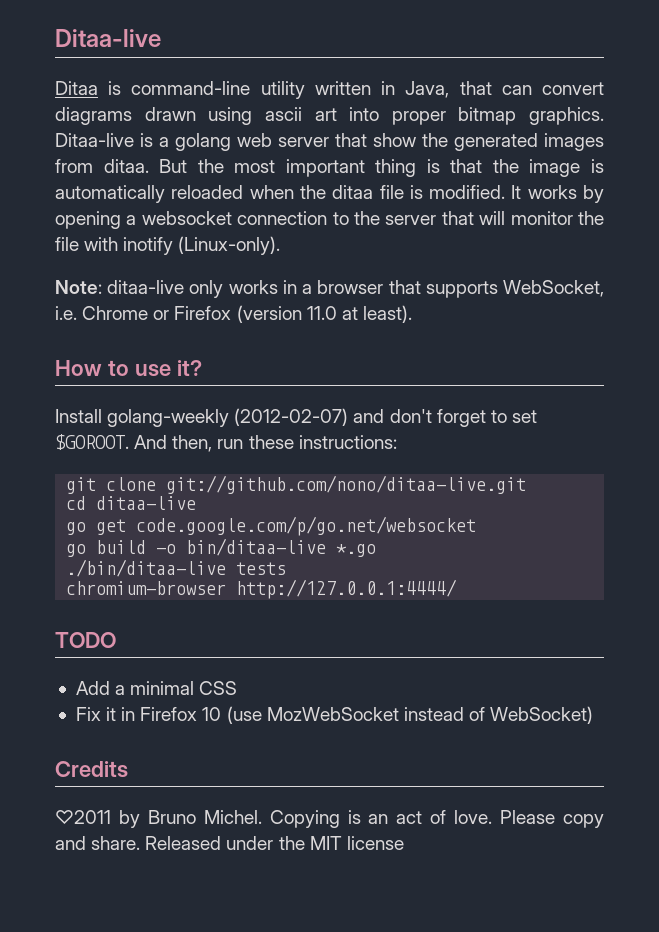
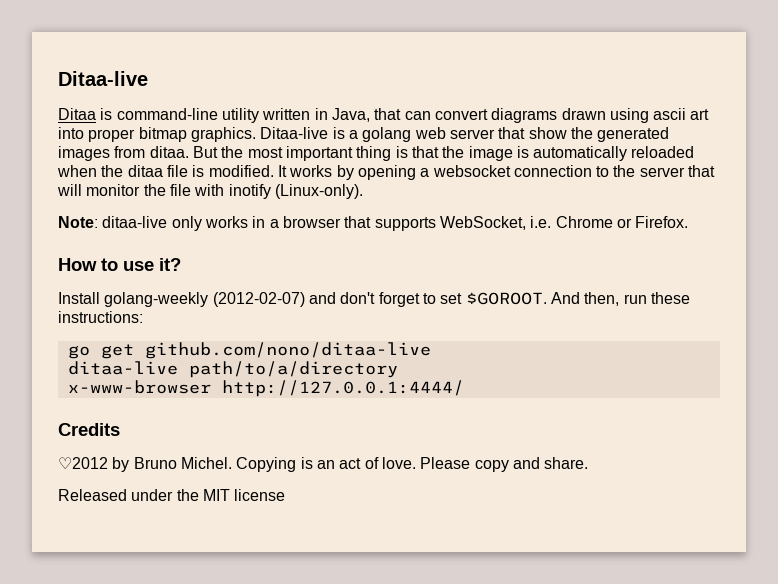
- Note: ditaa-live only works in a browser that supports WebSocket, i.e. Chrome or Firefox (version 11.0 at least).
+ Note: ditaa-live only works in a browser that supports WebSocket, i.e. Chrome or Firefox.
- git clone git://github.com/nono/ditaa-live.git
- cd ditaa-live
- go get code.google.com/p/go.net/websocket
- go build -o bin/ditaa-live *.go
- ./bin/ditaa-live tests
- chromium-browser http://127.0.0.1:4444/
- TODO
- Add a minimal CSS
- Fix it in Firefox 10 (use MozWebSocket instead of WebSocket)
+ go get github.com/nono/ditaa-live
+ ditaa-live path/to/a/directory
+ x-www-browser http://127.0.0.1:4444/
- ♡2011 by Bruno Michel.
+ ♡2012 by Bruno Michel.
- Please copy and share. Released under the MIT license
+ Please copy and share.
+ Released under the MIT license

